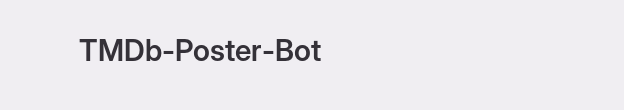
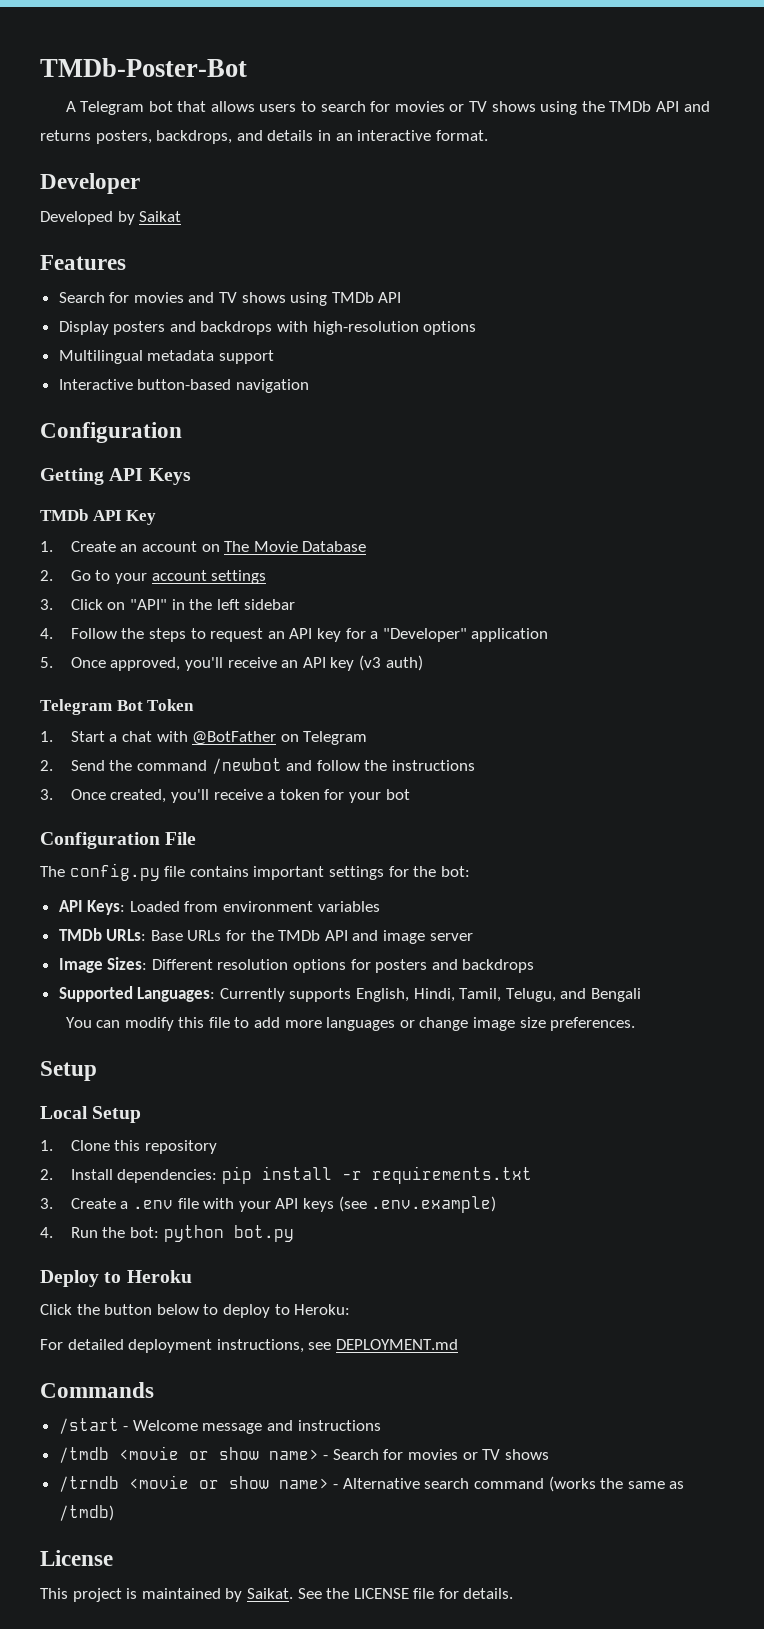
+ A Telegram bot that allows users to search for movies or TV shows using the TMDb API and returns posters, backdrops, and details in an interactive format.
+ Developer
+ Developed by Saikat
+ Features
+ Search for movies and TV shows using TMDb API
+ Display posters and backdrops with high-resolution options
+ Multilingual metadata support
+ Interactive button-based navigation
+ Configuration
+ Getting API Keys
+ TMDb API Key
+ 1. Create an account on The Movie Database
+ 2. Go to your account settings
+ 3. Click on "API" in the left sidebar
+ 4. Follow the steps to request an API key for a "Developer" application
+ 5. Once approved, you'll receive an API key (v3 auth)
+ Telegram Bot Token
+ 1. Start a chat with @BotFather on Telegram
+ 2. Send the command /newbot and follow the instructions
+ 3. Once created, you'll receive a token for your bot
+ Configuration File
+ The config.py file contains important settings for the bot:
+ API Keys: Loaded from environment variables
+ TMDb URLs: Base URLs for the TMDb API and image server
+ Image Sizes: Different resolution options for posters and backdrops
+ Supported Languages: Currently supports English, Hindi, Tamil, Telugu, and Bengali
+ You can modify this file to add more languages or change image size preferences.
+ Setup
+ Local Setup
+ 1. Clone this repository
+ 2. Install dependencies: pip install -r requirements.txt
+ 3. Create a .env file with your API keys (see .env.example)
+ 4. Run the bot: python bot.py
+ Deploy to Heroku
+ Click the button below to deploy to Heroku:
+ For detailed deployment instructions, see DEPLOYMENT.md
+ Commands
+ /start - Welcome message and instructions
+ /tmdb <movie or show name> - Search for movies or TV shows
+ /trndb <movie or show name> - Alternative search command (works the same as /tmdb)
+ License
+ This project is maintained by Saikat. See the LICENSE file for details.

